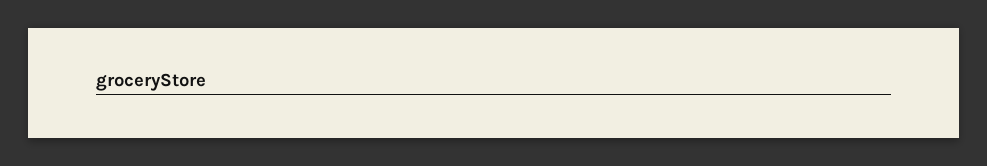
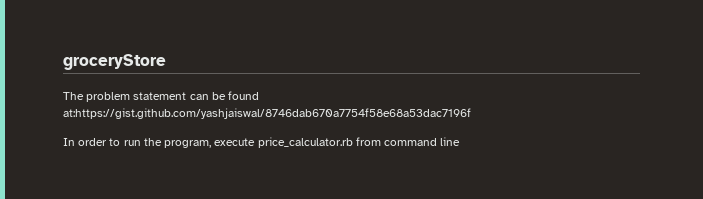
+ The problem statement can be found at:https://gist.github.com/yashjaiswal/8746dab670a7754f58e68a53dac7196f
+ In order to run the program, execute price_calculator.rb from command line

